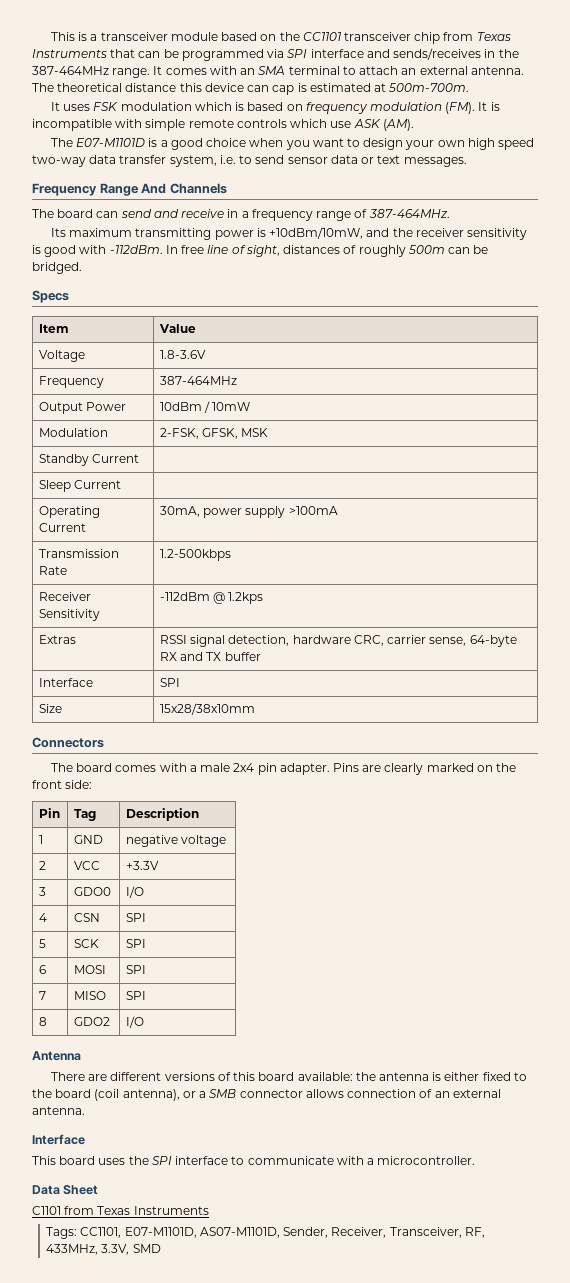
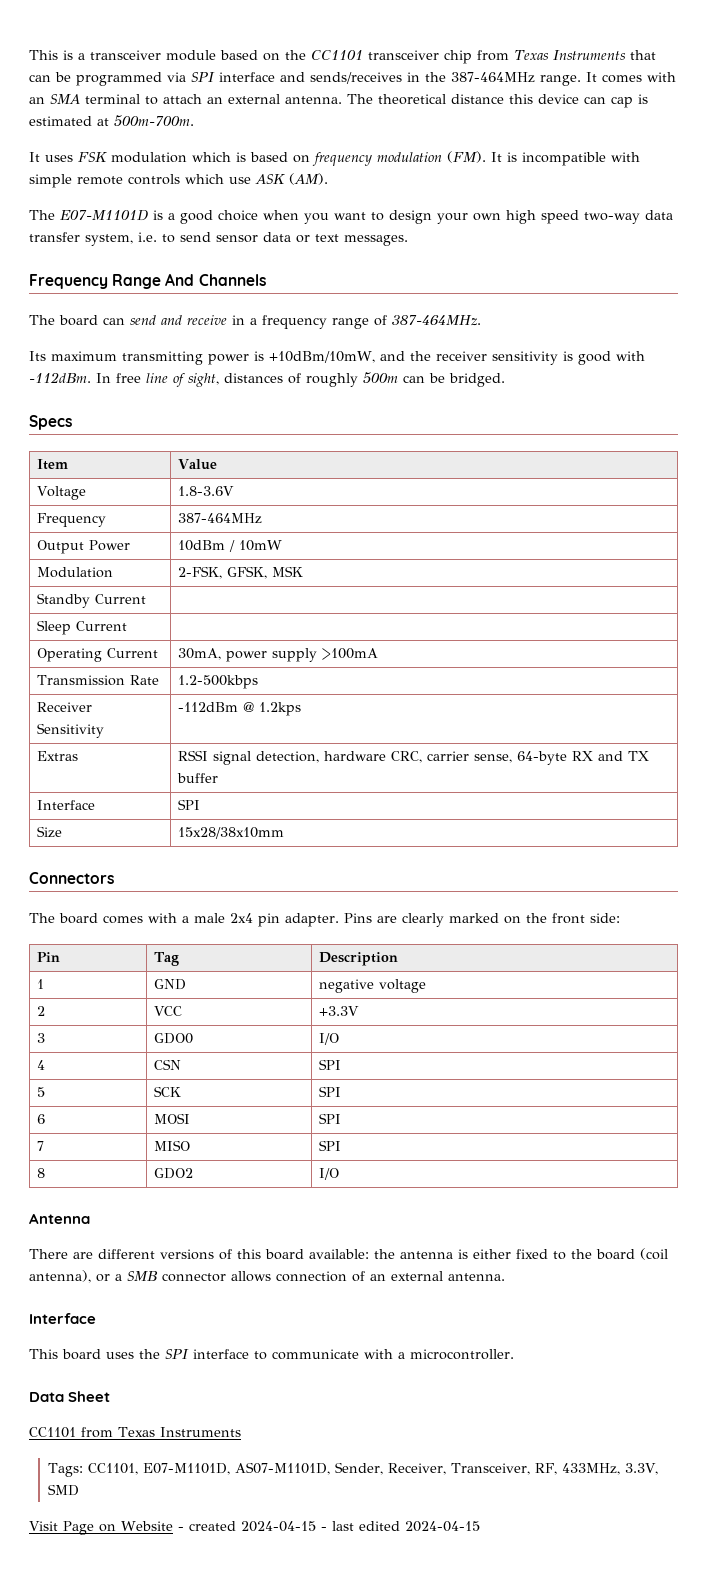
- C1101 from Texas Instruments
+ CC1101 from Texas Instruments
+ Visit Page on Website - created 2024-04-15 - last edited 2024-04-15

